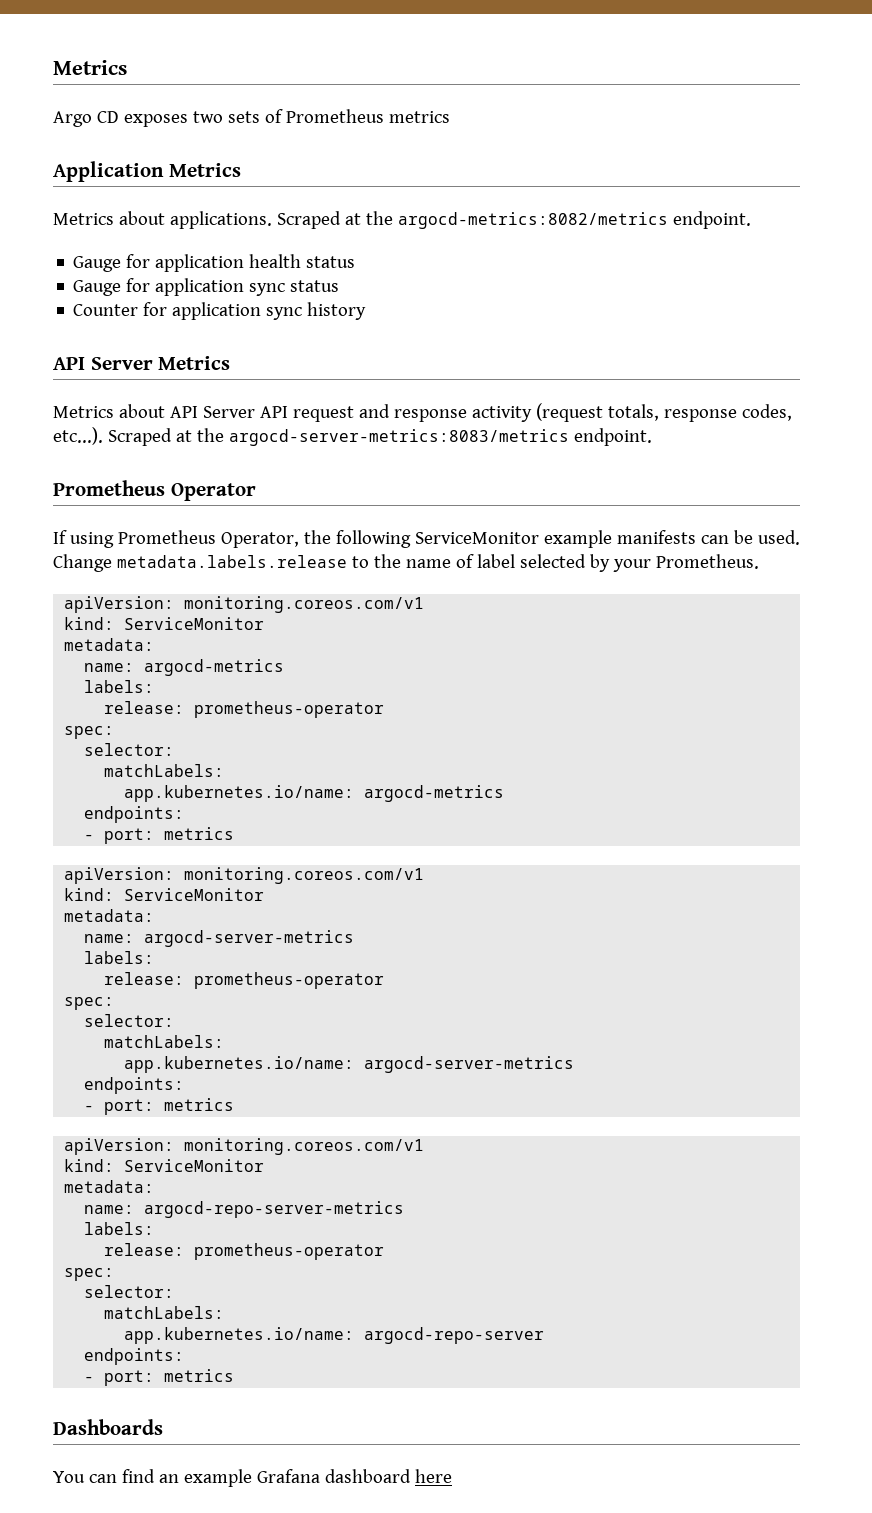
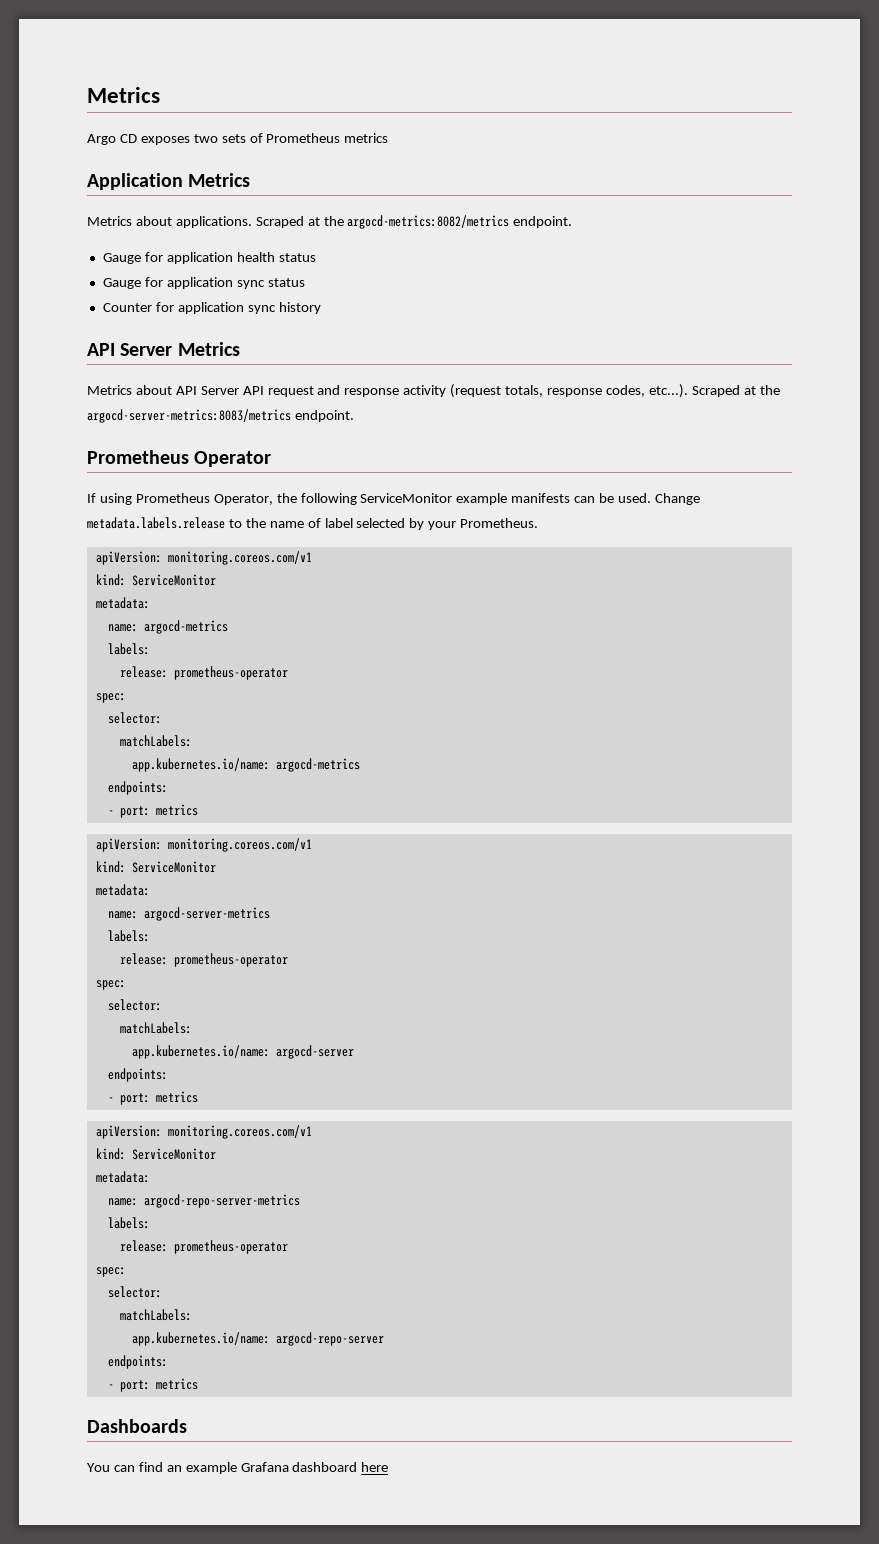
- app.kubernetes.io/name: argocd-server-metrics
+ app.kubernetes.io/name: argocd-server

